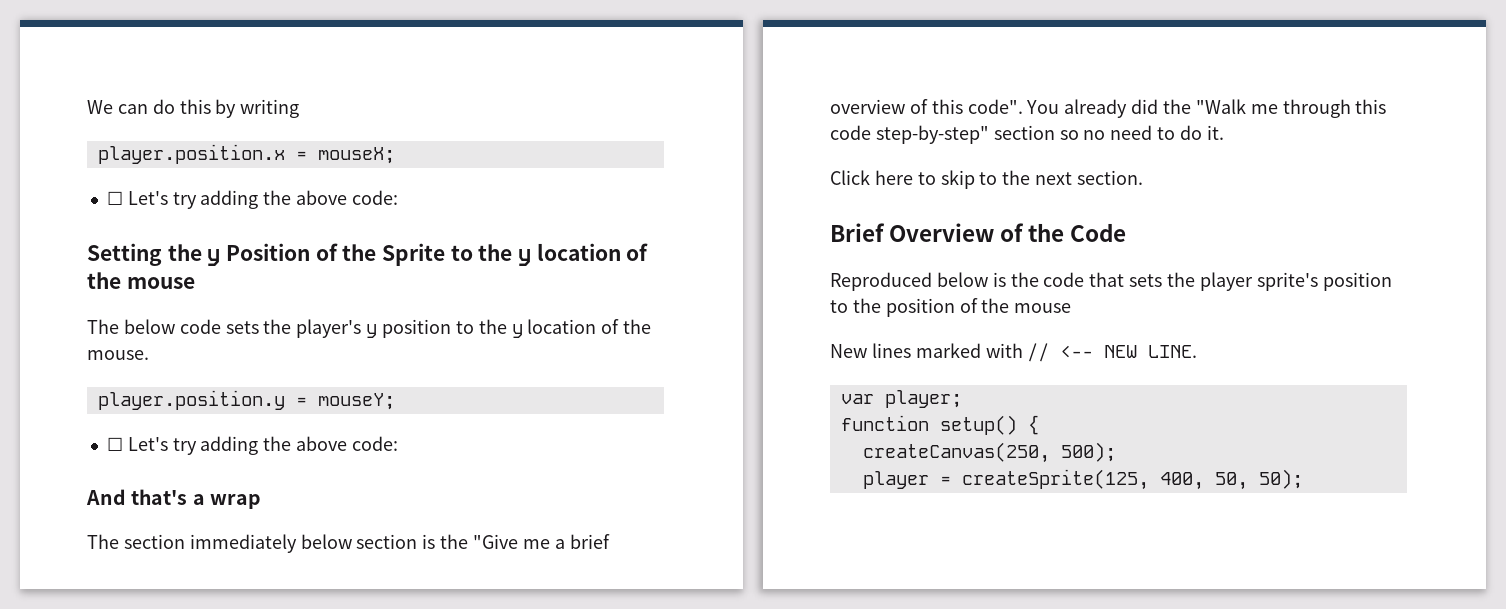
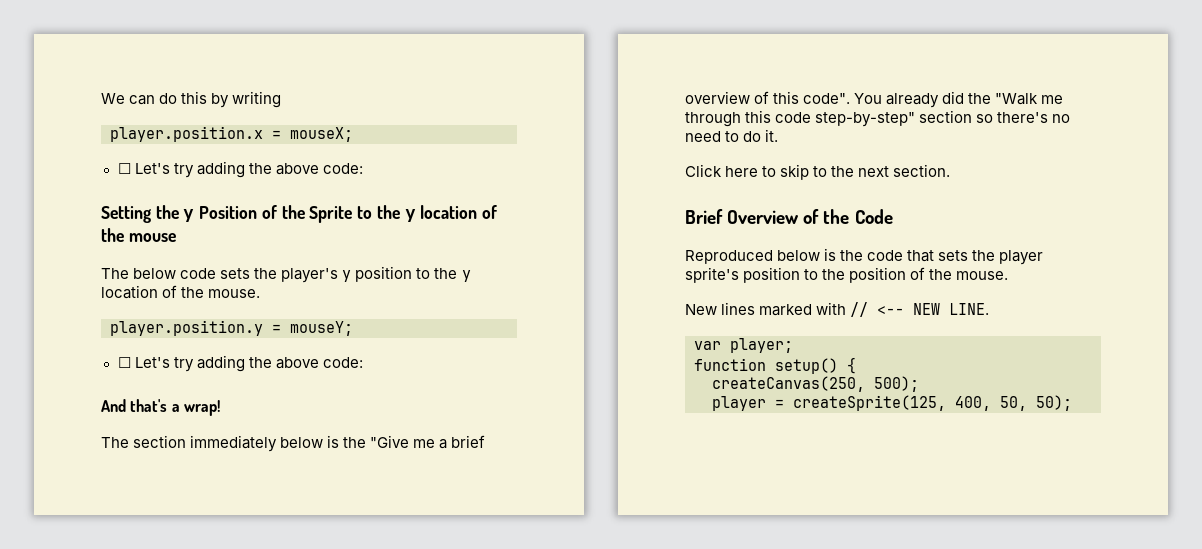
- And that's a wrap
+ And that's a wrap!
- The section immediately below section is the "Give me a brief overview of this code".
+ The section immediately below is the "Give me a brief overview of this code".
- You already did the "Walk me through this code step-by-step" section so no need to do it.
+ You already did the "Walk me through this code step-by-step" section so there's no need to do it.
- Reproduced below is the code that sets the player sprite's position to the position of the mouse
+ Reproduced below is the code that sets the player sprite's position to the position of the mouse.

